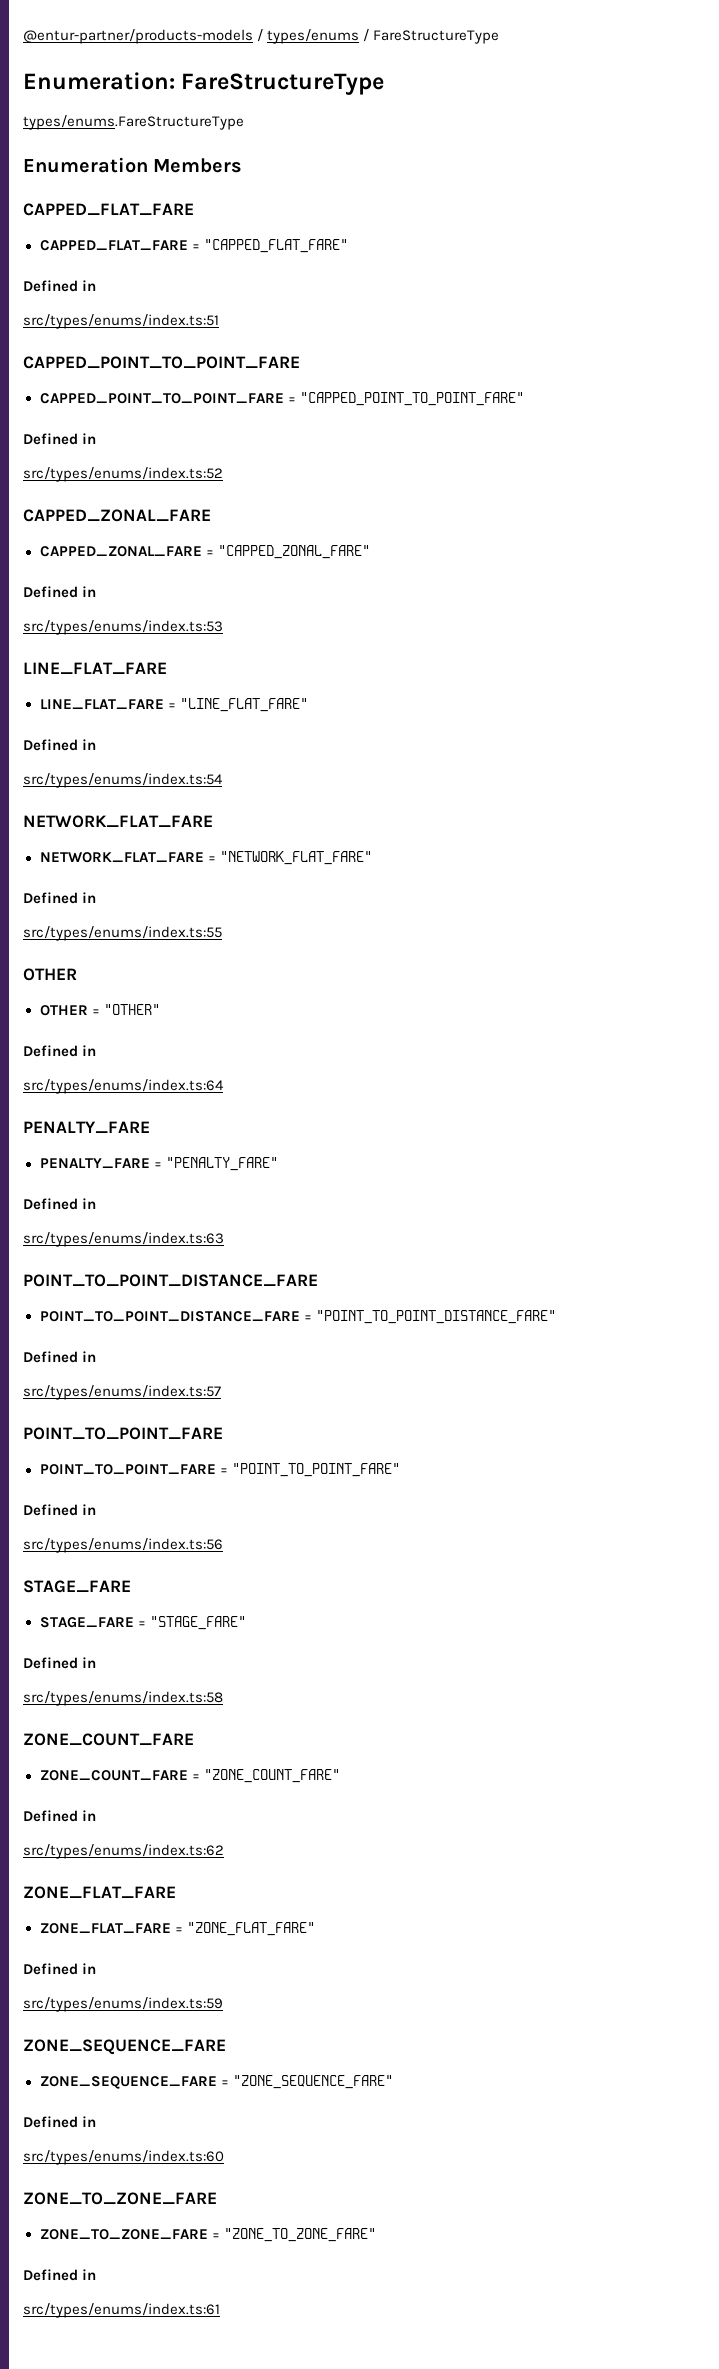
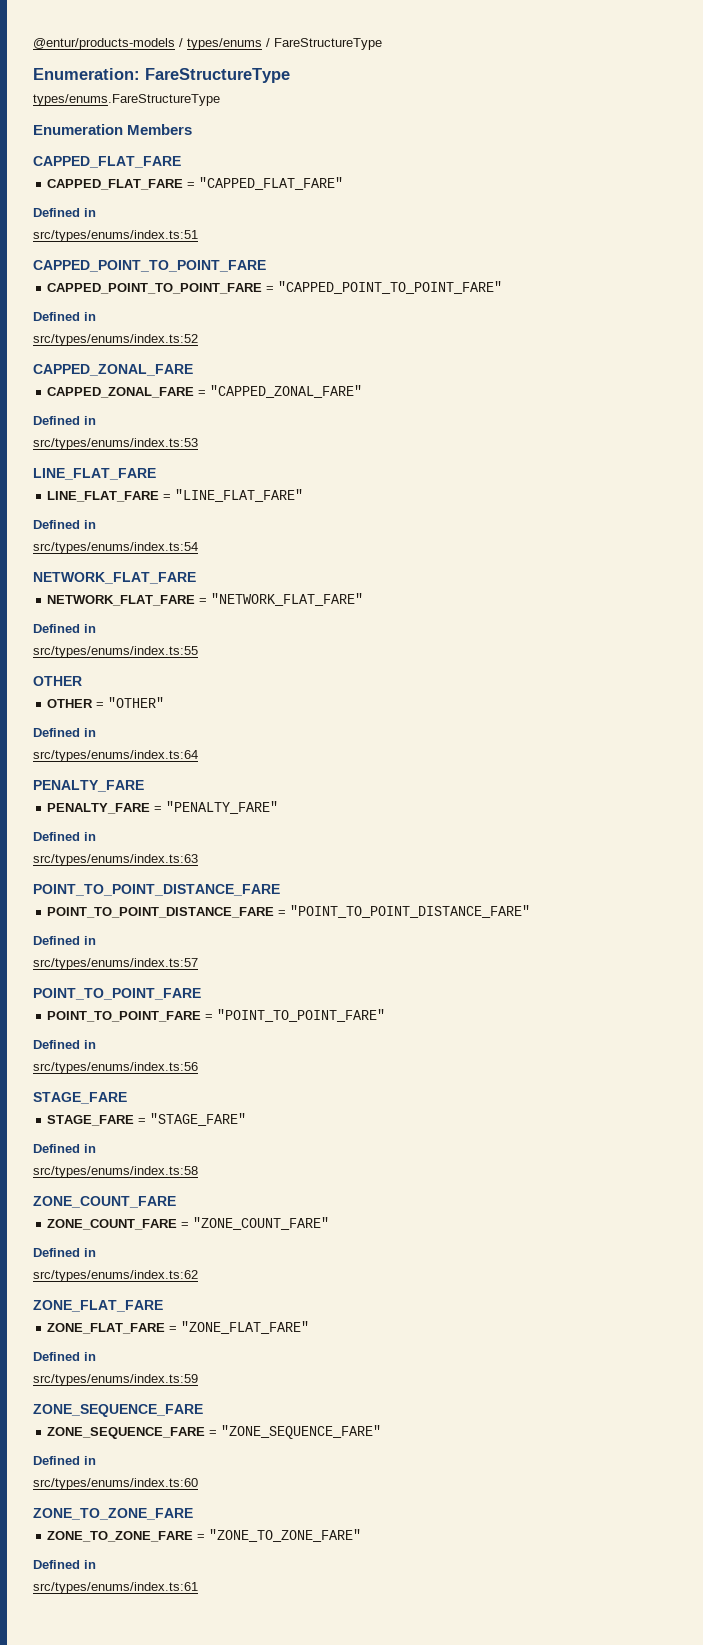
- @entur-partner/products-models / types/enums / FareStructureType
+ @entur/products-models / types/enums / FareStructureType

